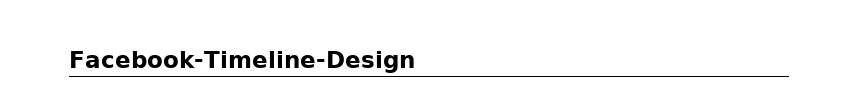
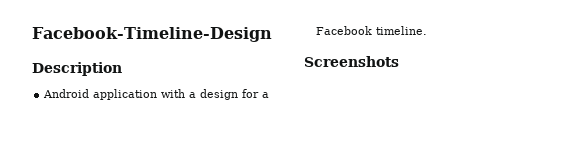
+ Description
+ Android application with a design for a Facebook timeline.
+ Screenshots

